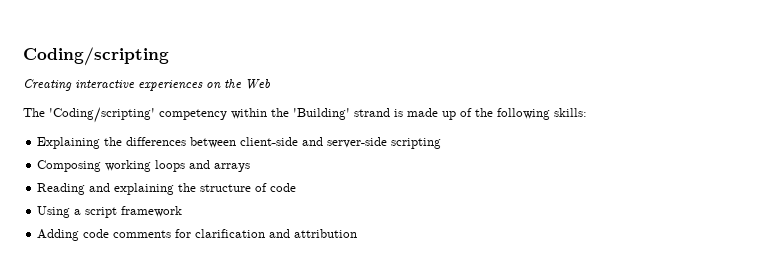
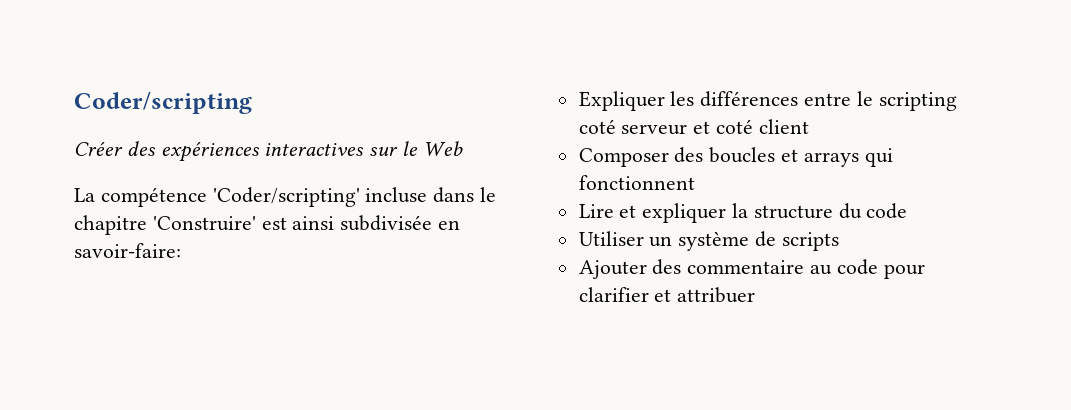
- Coding/scripting
- Creating interactive experiences on the Web
- The 'Coding/scripting' competency within the 'Building' strand is made up of the following skills:
- Explaining the differences between client-side and server-side scripting
- Composing working loops and arrays
- Reading and explaining the structure of code
- Using a script framework
- Adding code comments for clarification and attribution
+ Coder/scripting
+ Créer des expériences interactives sur le Web
+ La compétence 'Coder/scripting' incluse dans le chapitre 'Construire' est ainsi subdivisée en savoir-faire:
+ Expliquer les différences entre le scripting coté serveur et coté client
+ Composer des boucles et arrays qui fonctionnent
+ Lire et expliquer la structure du code
+ Utiliser un système de scripts
+ Ajouter des commentaire au code pour clarifier et attribuer

